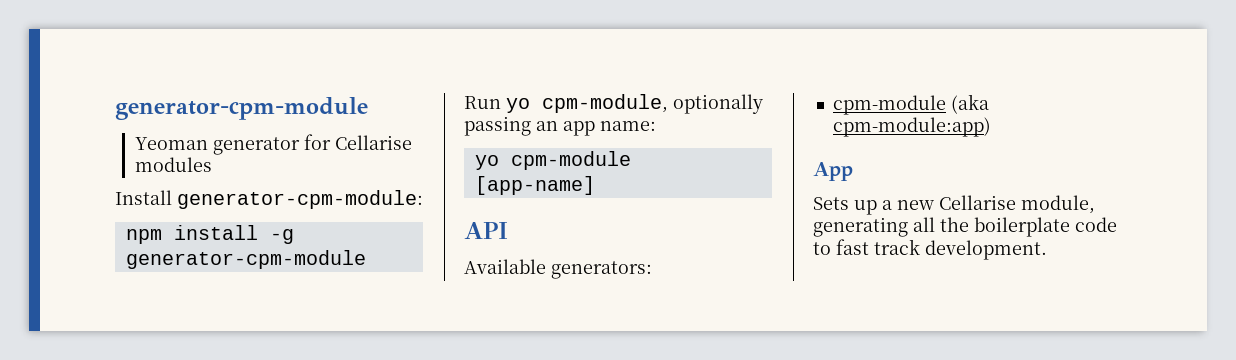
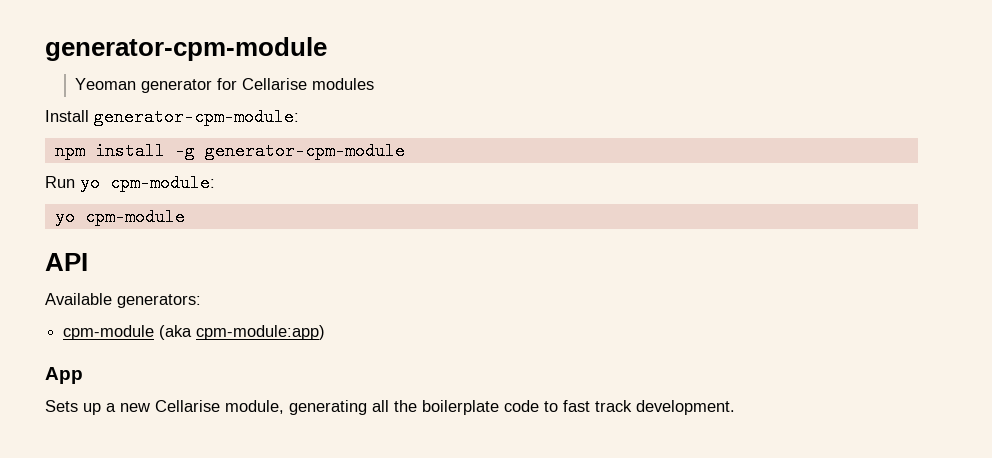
- Run yo cpm-module, optionally passing an app name:
+ Run yo cpm-module:
- yo cpm-module [app-name]
+ yo cpm-module

